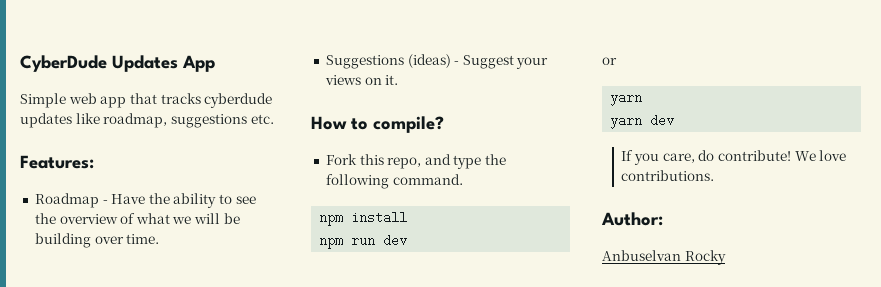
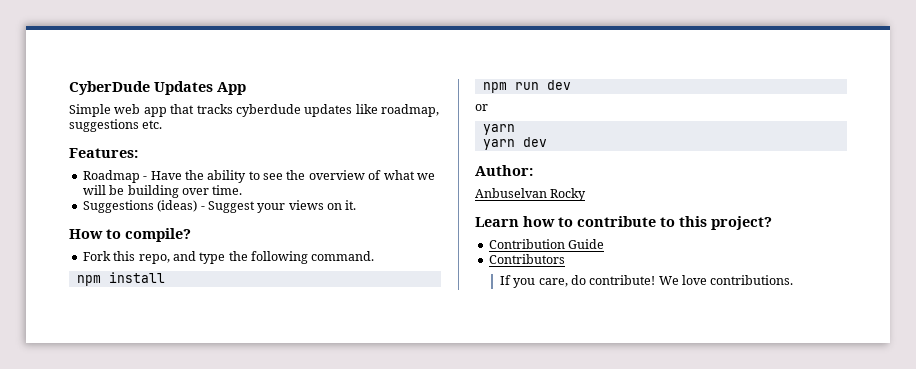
+ Author:
+ Anbuselvan Rocky
+ Learn how to contribute to this project?
+ Contribution Guide
+ Contributors
- Author:
- Anbuselvan Rocky

